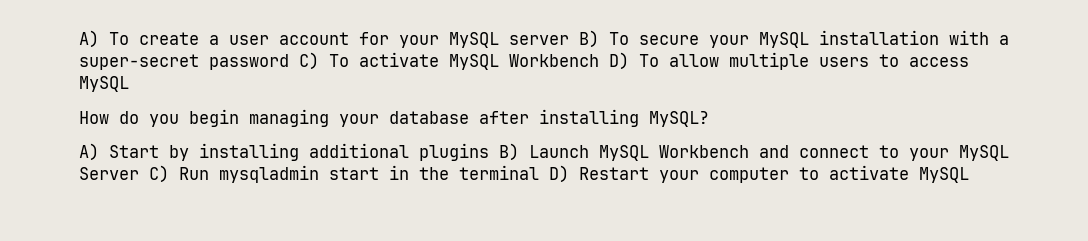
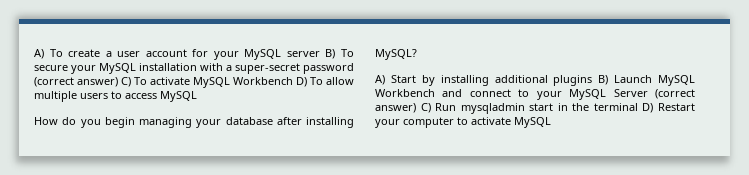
- A) To create a user account for your MySQL server B) To secure your MySQL installation with a super-secret password C) To activate MySQL Workbench D) To allow multiple users to access MySQL
+ A) To create a user account for your MySQL server B) To secure your MySQL installation with a super-secret password (correct answer) C) To activate MySQL Workbench D) To allow multiple users to access MySQL
- A) Start by installing additional plugins B) Launch MySQL Workbench and connect to your MySQL Server C) Run mysqladmin start in the terminal D) Restart your computer to activate MySQL
+ A) Start by installing additional plugins B) Launch MySQL Workbench and connect to your MySQL Server (correct answer) C) Run mysqladmin start in the terminal D) Restart your computer to activate MySQL

